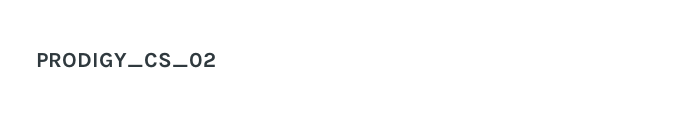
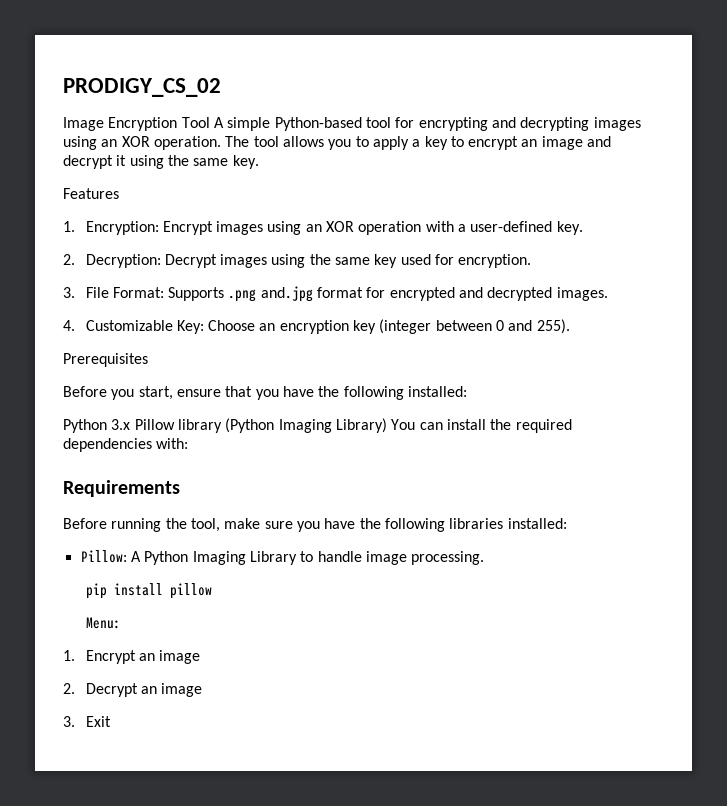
+ Image Encryption Tool A simple Python-based tool for encrypting and decrypting images using an XOR operation. The tool allows you to apply a key to encrypt an image and decrypt it using the same key.
+ Features
+ 1. Encryption: Encrypt images using an XOR operation with a user-defined key.
+ 2. Decryption: Decrypt images using the same key used for encryption.
+ 3. File Format: Supports .png and.jpg format for encrypted and decrypted images.
+ 4. Customizable Key: Choose an encryption key (integer between 0 and 255).
+ Prerequisites
+ Before you start, ensure that you have the following installed:
+ Python 3.x Pillow library (Python Imaging Library) You can install the required dependencies with:
+ Requirements
+ Before running the tool, make sure you have the following libraries installed:
+ Pillow: A Python Imaging Library to handle image processing.
+ pip install pillow
+ Menu:
+ 1. Encrypt an image
+ 2. Decrypt an image
+ 3. Exit

